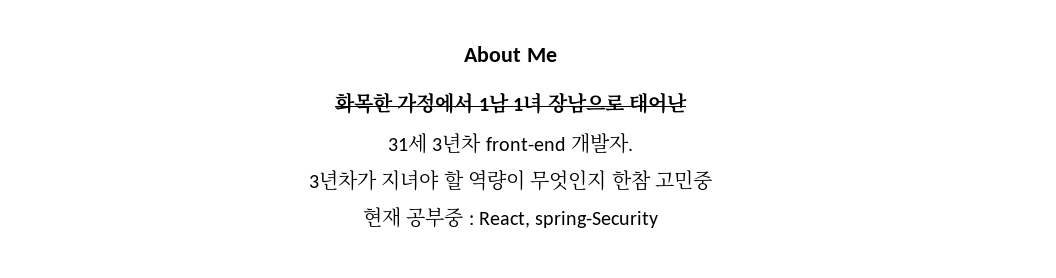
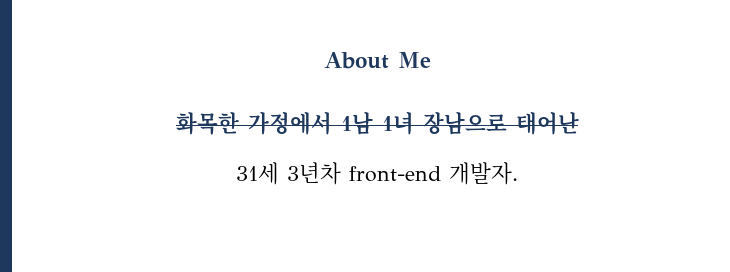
- 3년차가 지녀야 할 역량이 무엇인지 한참 고민중
- 현재 공부중 : React, spring-Security

